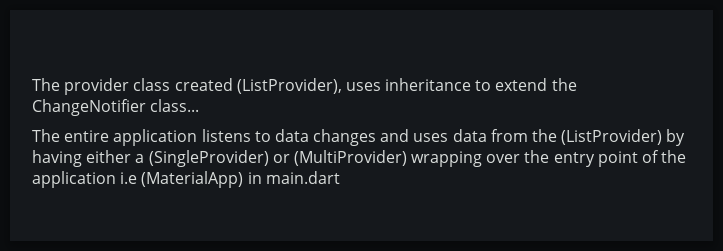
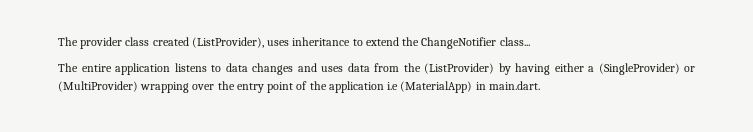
- The entire application listens to data changes and uses data from the (ListProvider) by having either a (SingleProvider) or (MultiProvider) wrapping over the entry point of the application i.e (MaterialApp) in main.dart
+ The entire application listens to data changes and uses data from the (ListProvider) by having either a (SingleProvider) or (MultiProvider) wrapping over the entry point of the application i.e (MaterialApp) in main.dart.

